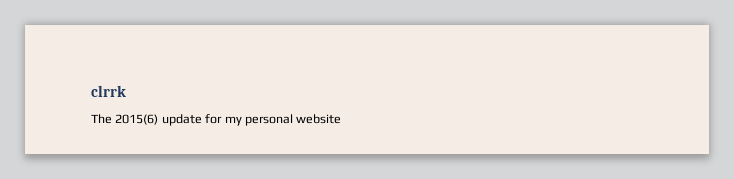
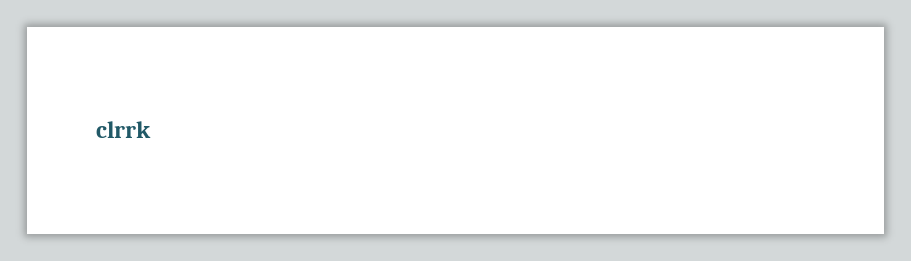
- The 2015(6) update for my personal website

